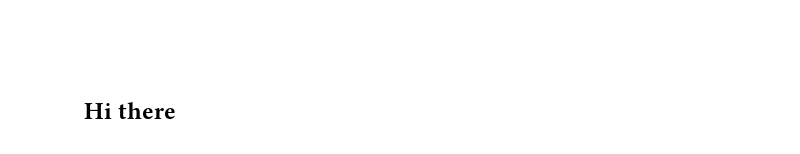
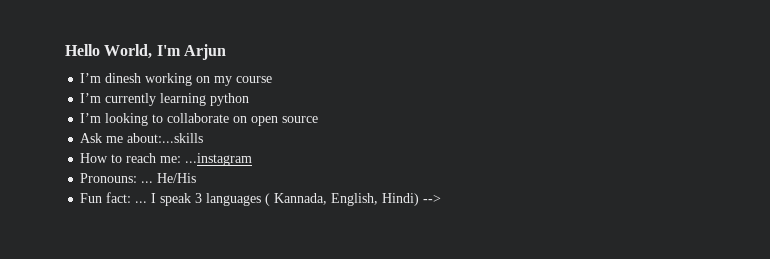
- Hi there
+ Hello World, I'm Arjun
+ I’m dinesh working on my course
+ I’m currently learning python
+ I’m looking to collaborate on open source
+ Ask me about:...skills
+ How to reach me: ...instagram
+ Pronouns: ... He/His
+ Fun fact: ... I speak 3 languages ( Kannada, English, Hindi) -->

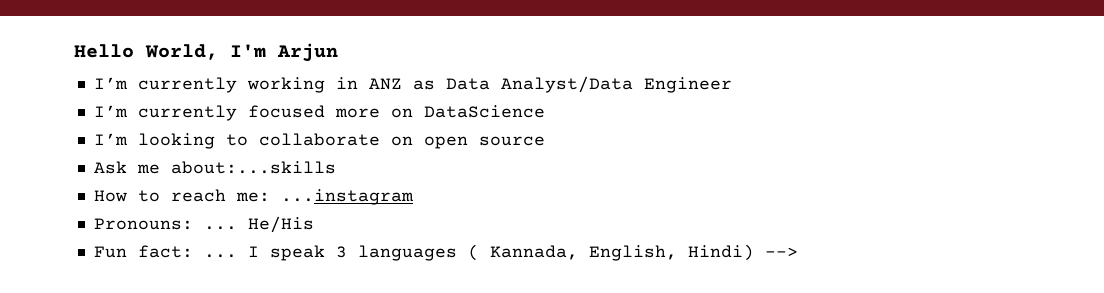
- I’m dinesh working on my course
- I’m currently learning python
+ I’m currently working in ANZ as Data Analyst/Data Engineer
+ I’m currently focused more on DataScience

